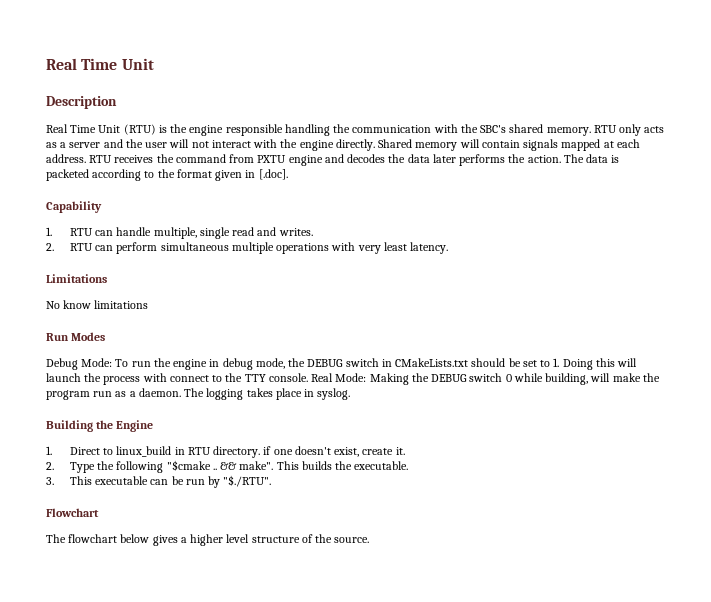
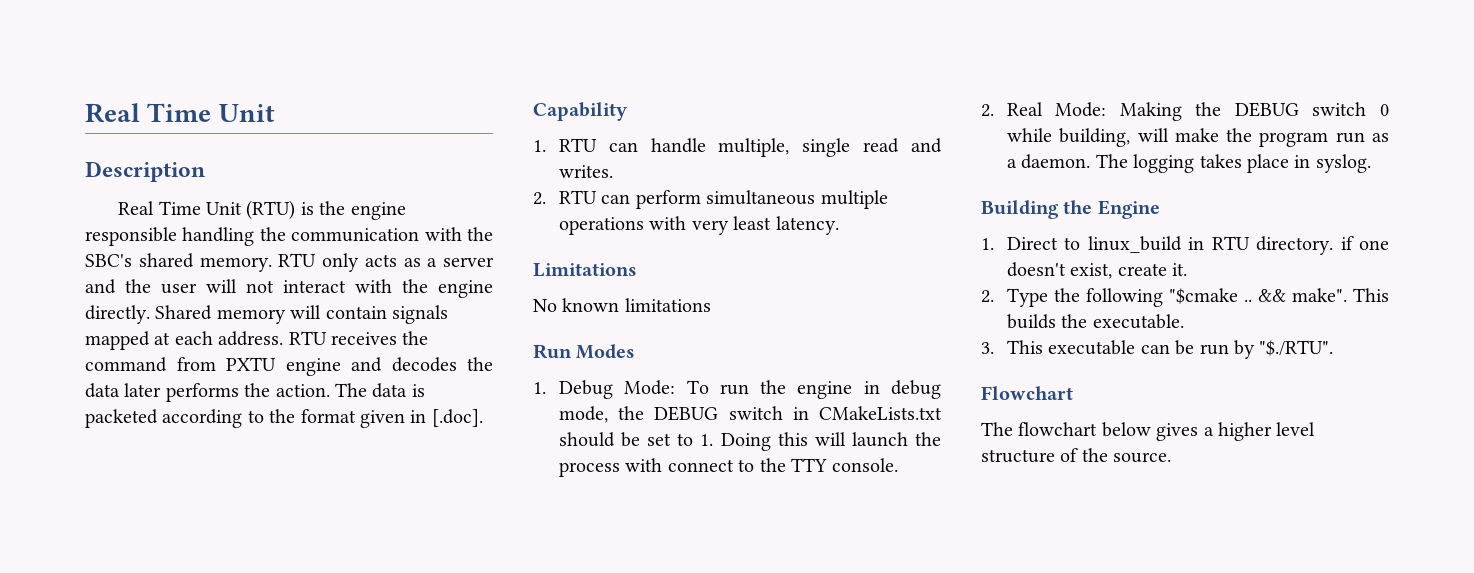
- No know limitations
+ No known limitations
- Debug Mode: To run the engine in debug mode, the DEBUG switch in CMakeLists.txt should be set to 1. Doing this will launch the process with connect to the TTY console. Real Mode: Making the DEBUG switch 0 while building, will make the program run as a daemon.
+ 1. Debug Mode: To run the engine in debug mode, the DEBUG switch in CMakeLists.txt should be set to 1. Doing this will launch the process with connect to the TTY console.
+ 2. Real Mode: Making the DEBUG switch 0 while building, will make the program run as a daemon.

